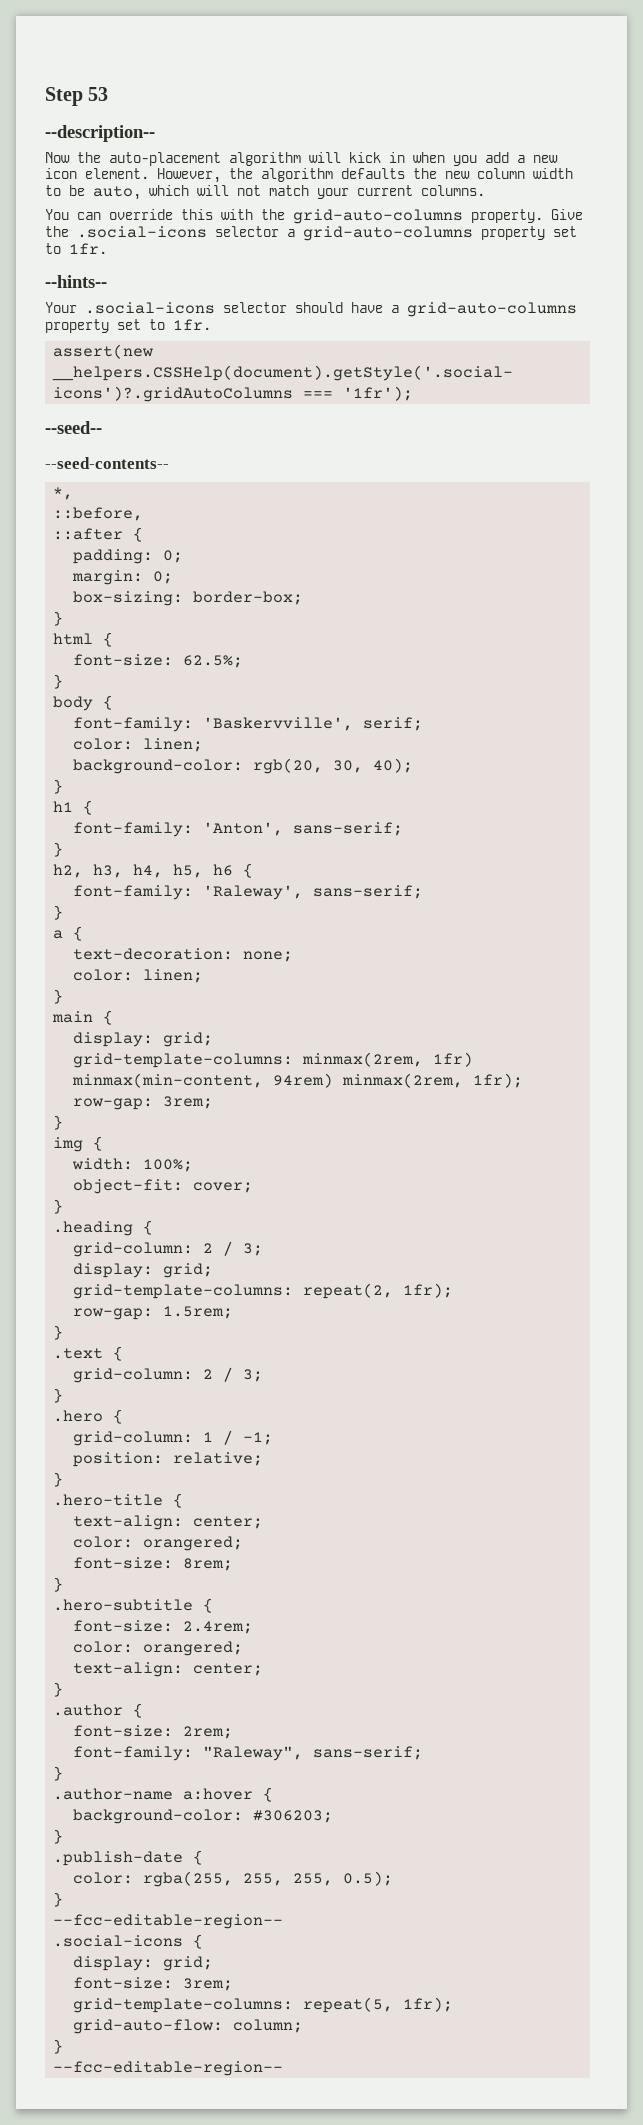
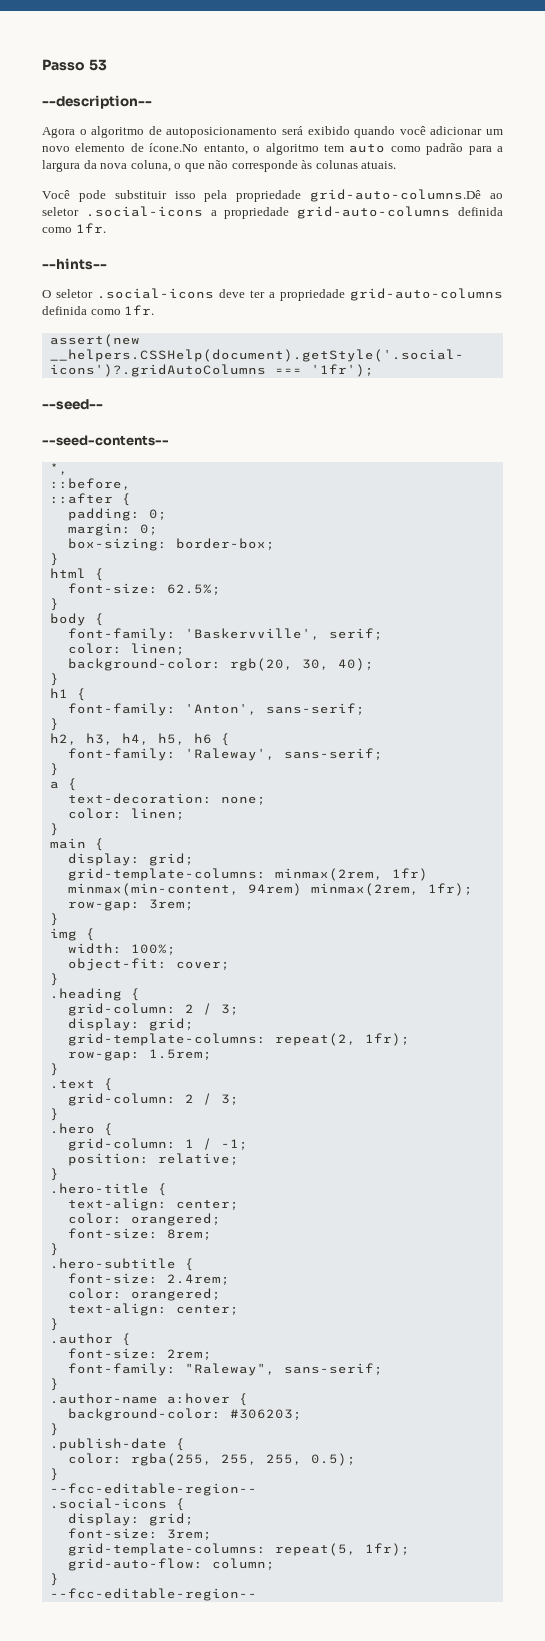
- Step 53
+ Passo 53
- Now the auto-placement algorithm will kick in when you add a new icon element. However, the algorithm defaults the new column width to be auto, which will not match your current columns.
- You can override this with the grid-auto-columns property. Give the .social-icons selector a grid-auto-columns property set to 1fr.
+ Agora o algoritmo de autoposicionamento será exibido quando você adicionar um novo elemento de ícone.No entanto, o algoritmo tem auto como padrão para a largura da nova coluna, o que não corresponde às colunas atuais.
+ Você pode substituir isso pela propriedade grid-auto-columns.Dê ao seletor .social-icons a propriedade grid-auto-columns definida como 1fr.
  --hints--
- Your .social-icons selector should have a grid-auto-columns property set to 1fr.
+ O seletor .social-icons deve ter a propriedade grid-auto-columns definida como 1fr.

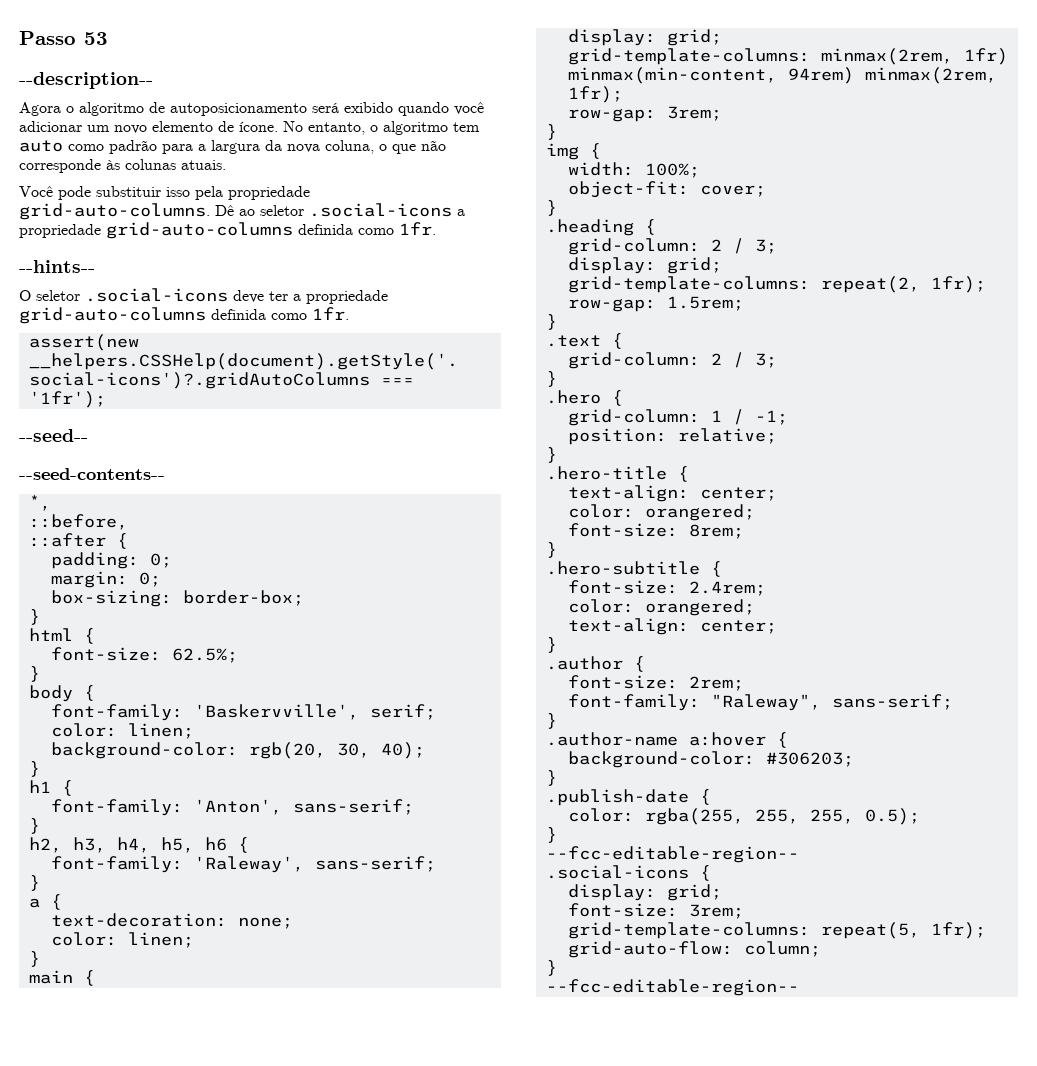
- Agora o algoritmo de autoposicionamento será exibido quando você adicionar um novo elemento de ícone.No entanto, o algoritmo tem auto como padrão para a largura da nova coluna, o que não corresponde às colunas atuais.
+ Agora o algoritmo de autoposicionamento será exibido quando você adicionar um novo elemento de ícone. No entanto, o algoritmo tem auto como padrão para a largura da nova coluna, o que não corresponde às colunas atuais.
- Você pode substituir isso pela propriedade grid-auto-columns.Dê ao seletor .social-icons a propriedade grid-auto-columns definida como 1fr.
+ Você pode substituir isso pela propriedade grid-auto-columns. Dê ao seletor .social-icons a propriedade grid-auto-columns definida como 1fr.

